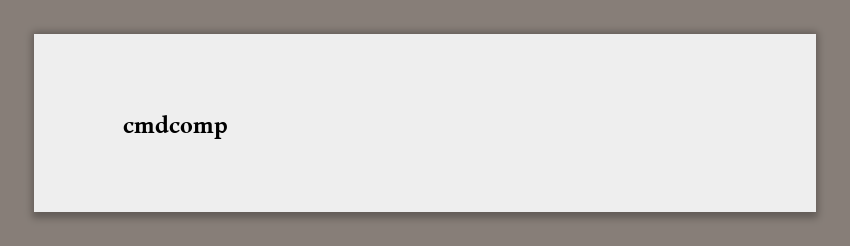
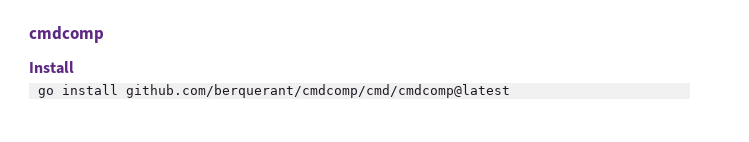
+ Install
+ go install github.com/berquerant/cmdcomp/cmd/cmdcomp@latest

